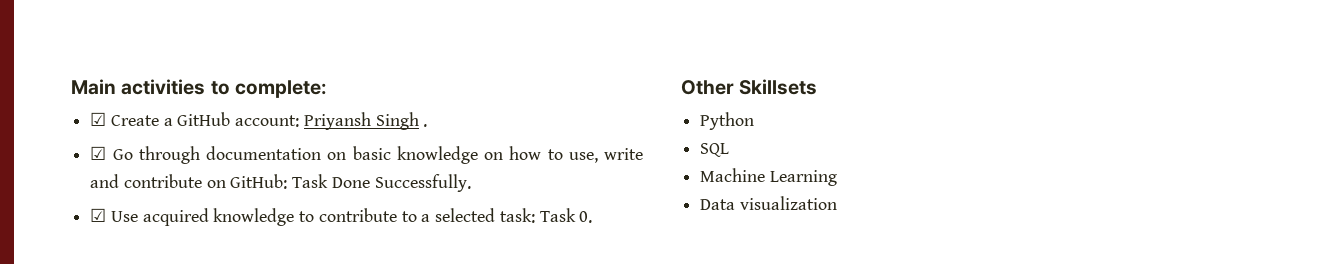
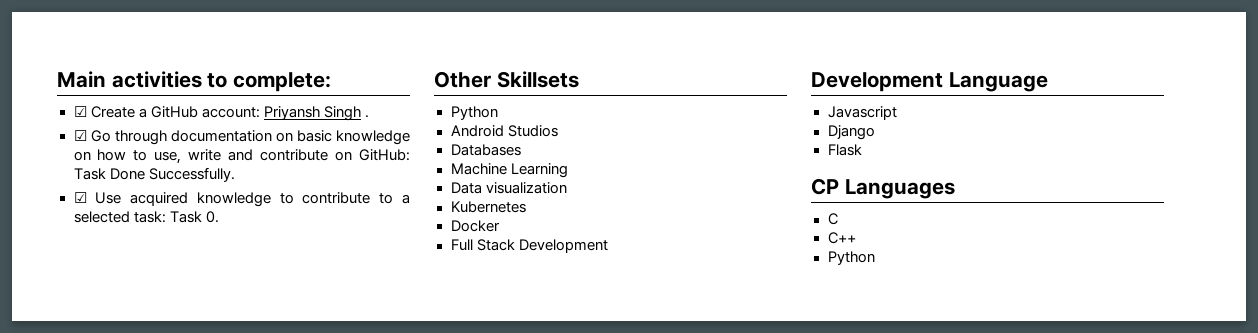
- SQL
+ Android Studios
+ Databases
+ Kubernetes
+ Docker
+ Full Stack Development
+ Development Language
+ Javascript
+ Django
+ Flask
+ CP Languages
+ C
+ C++
+ Python

